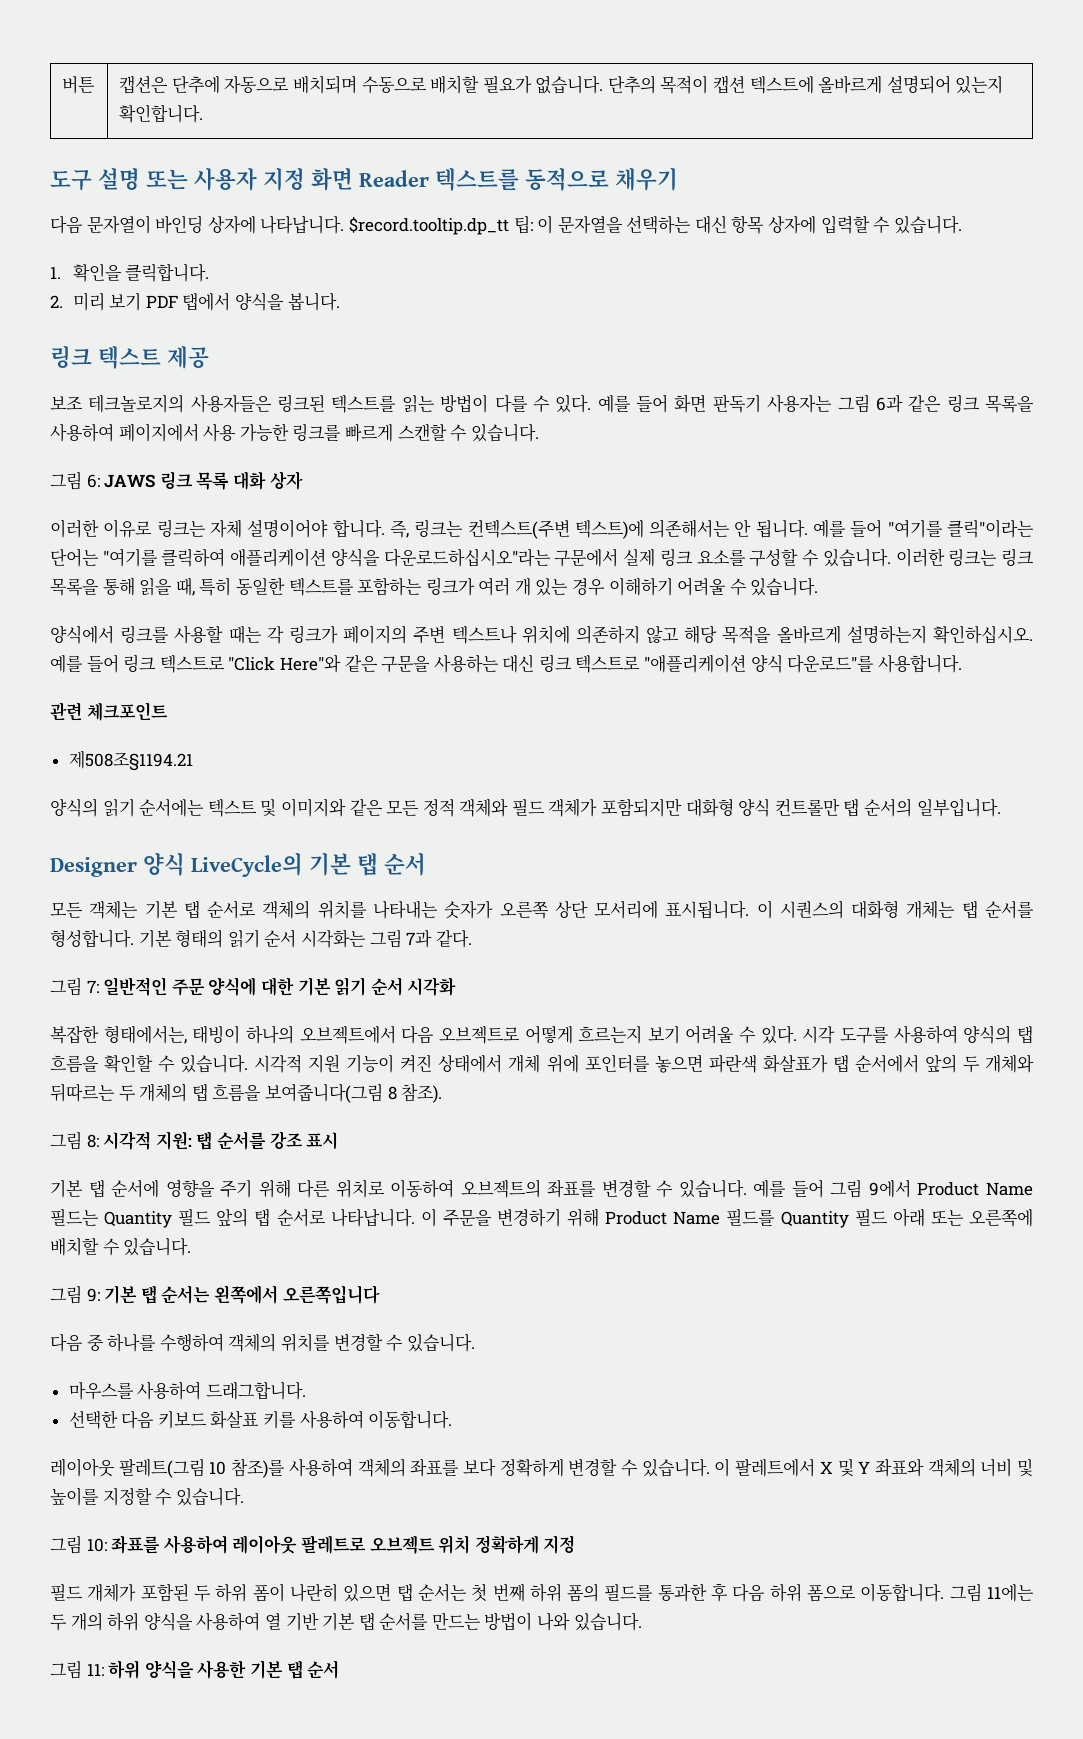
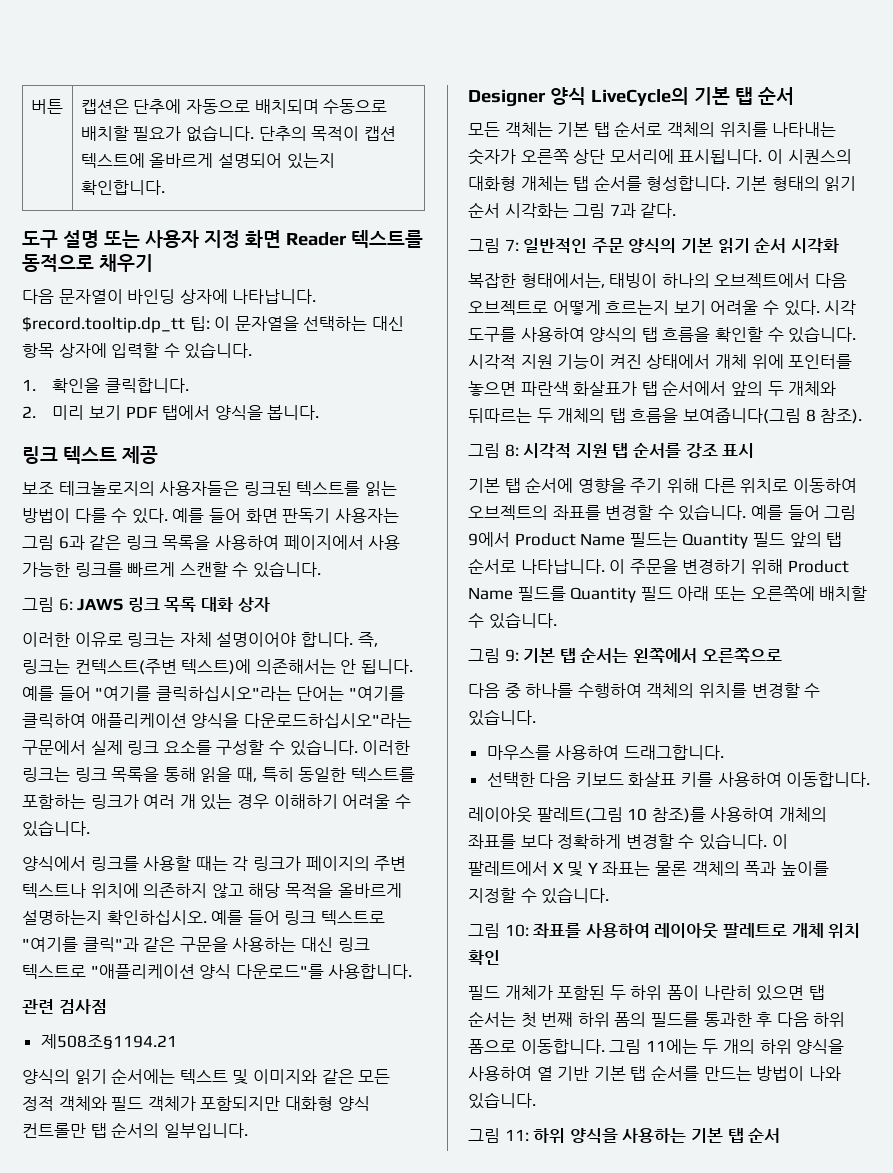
- 예를 들어 "여기를 클릭"이라는 단어는 "여기를 클릭하여 애플리케이션 양식을 다운로드하십시오"라는 구문에서 실제 링크 요소를 구성할 수 있습니다.
+ 예를 들어 "여기를 클릭하십시오"라는 단어는 "여기를 클릭하여 애플리케이션 양식을 다운로드하십시오"라는 구문에서 실제 링크 요소를 구성할 수 있습니다.
- 예를 들어 링크 텍스트로 "Click Here"와 같은 구문을 사용하는 대신 링크 텍스트로 "애플리케이션 양식 다운로드"를 사용합니다.
+ 예를 들어 링크 텍스트로 "여기를 클릭"과 같은 구문을 사용하는 대신 링크 텍스트로 "애플리케이션 양식 다운로드"를 사용합니다.
- 관련 체크포인트
+ 관련 검사점
- 그림 7: 일반적인 주문 양식에 대한 기본 읽기 순서 시각화
+ 그림 7: 일반적인 주문 양식의 기본 읽기 순서 시각화
- 그림 8: 시각적 지원: 탭 순서를 강조 표시
+ 그림 8: 시각적 지원 탭 순서를 강조 표시
- 그림 9: 기본 탭 순서는 왼쪽에서 오른쪽입니다
+ 그림 9: 기본 탭 순서는 왼쪽에서 오른쪽으로
- 레이아웃 팔레트(그림 10 참조)를 사용하여 객체의 좌표를 보다 정확하게 변경할 수 있습니다.
+ 레이아웃 팔레트(그림 10 참조)를 사용하여 개체의 좌표를 보다 정확하게 변경할 수 있습니다.
- 이 팔레트에서 X 및 Y 좌표와 객체의 너비 및 높이를 지정할 수 있습니다.
+ 이 팔레트에서 X 및 Y 좌표는 물론 객체의 폭과 높이를 지정할 수 있습니다.
- 그림 10: 좌표를 사용하여 레이아웃 팔레트로 오브젝트 위치 정확하게 지정
+ 그림 10: 좌표를 사용하여 레이아웃 팔레트로 개체 위치 확인
- 그림 11: 하위 양식을 사용한 기본 탭 순서
+ 그림 11: 하위 양식을 사용하는 기본 탭 순서

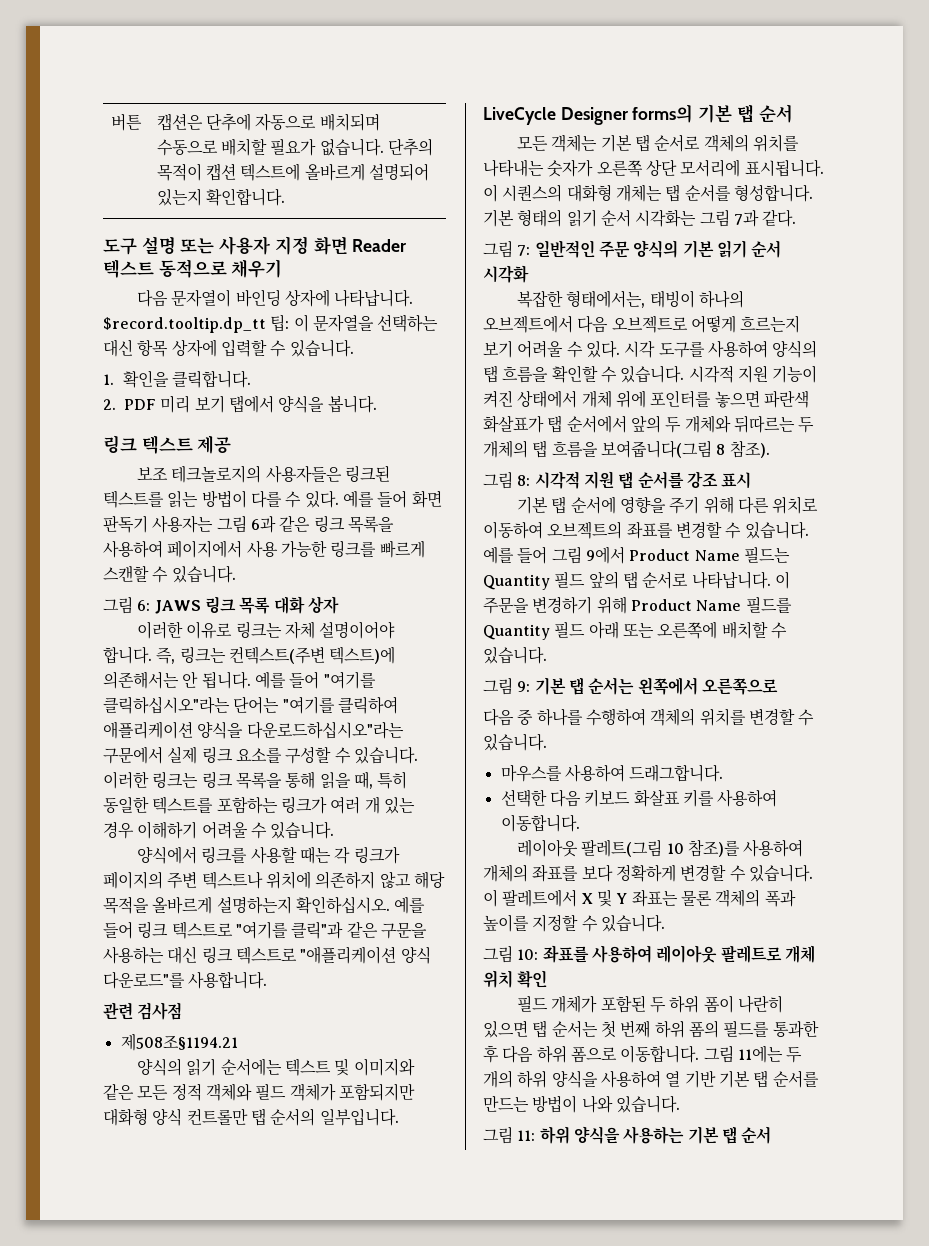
- 도구 설명 또는 사용자 지정 화면 Reader 텍스트를 동적으로 채우기
+ 도구 설명 또는 사용자 지정 화면 Reader 텍스트 동적으로 채우기
- 2. 미리 보기 PDF 탭에서 양식을 봅니다.
+ 2. PDF 미리 보기 탭에서 양식을 봅니다.
- Designer 양식 LiveCycle의 기본 탭 순서
+ LiveCycle Designer forms의 기본 탭 순서

